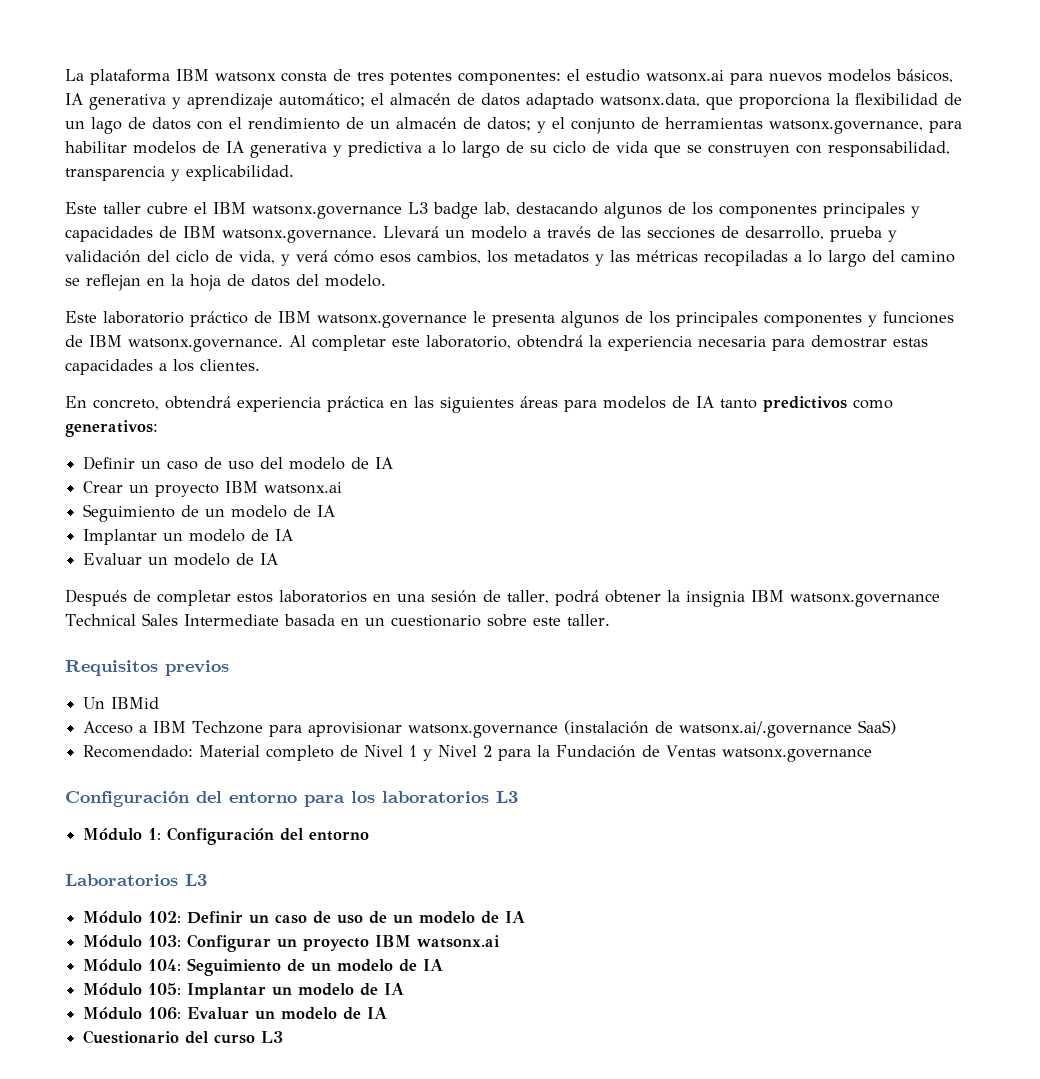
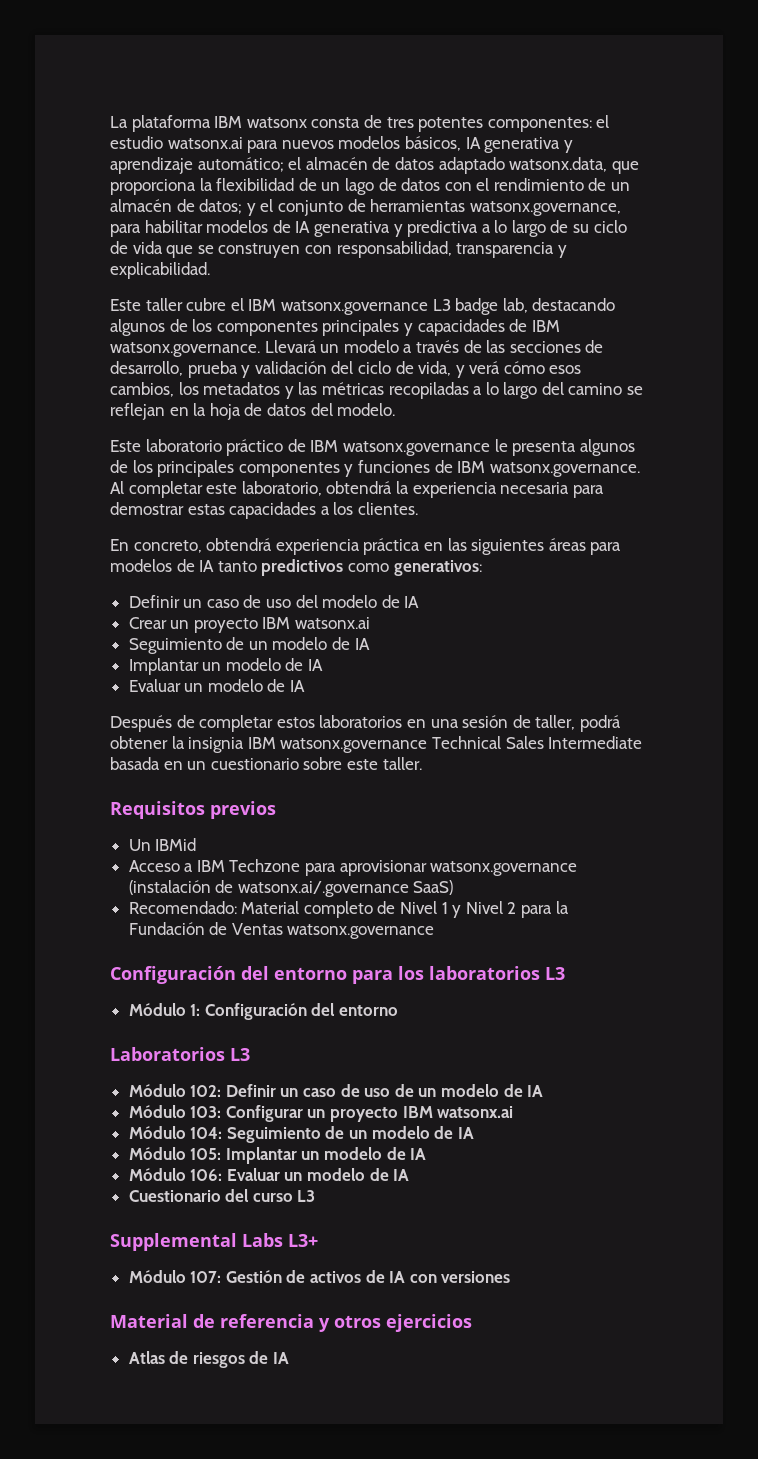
+ Supplemental Labs L3+
+ Módulo 107: Gestión de activos de IA con versiones
+ Material de referencia y otros ejercicios
+ Atlas de riesgos de IA

